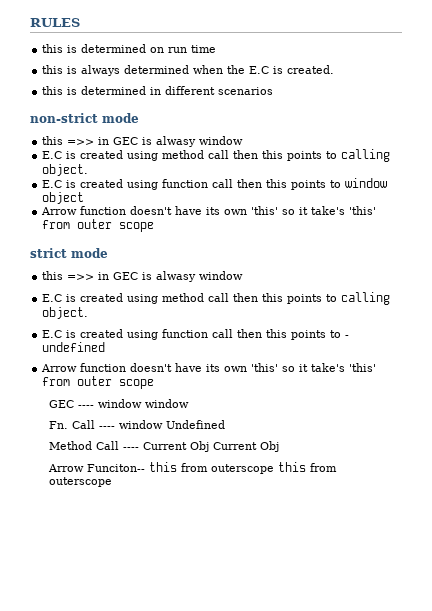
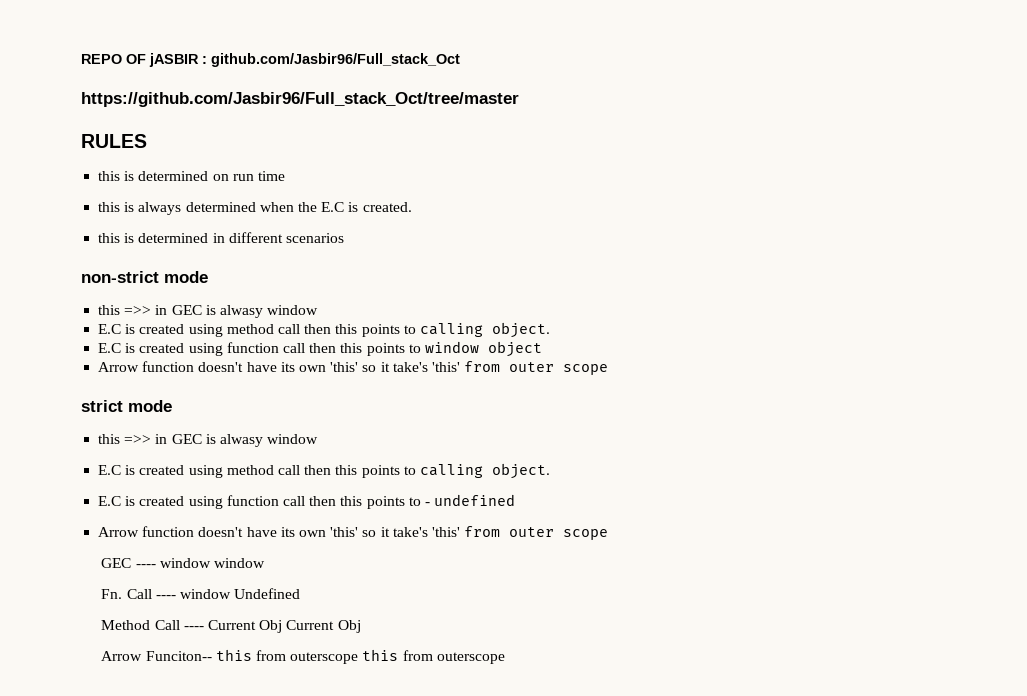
+ REPO OF jASBIR : github.com/Jasbir96/Full_stack_Oct
+ https://github.com/Jasbir96/Full_stack_Oct/tree/master

